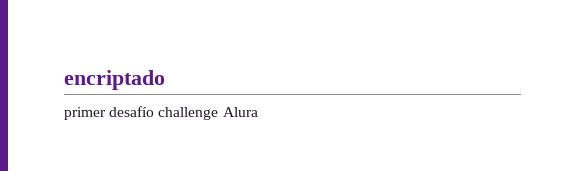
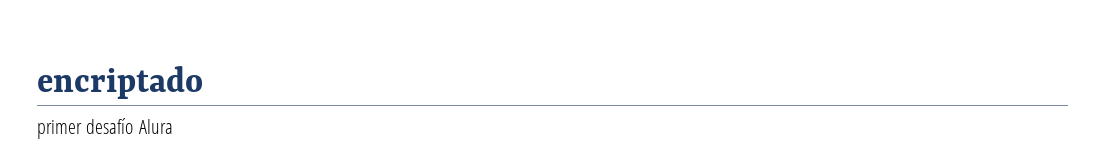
- primer desafío challenge Alura
+ primer desafío Alura

